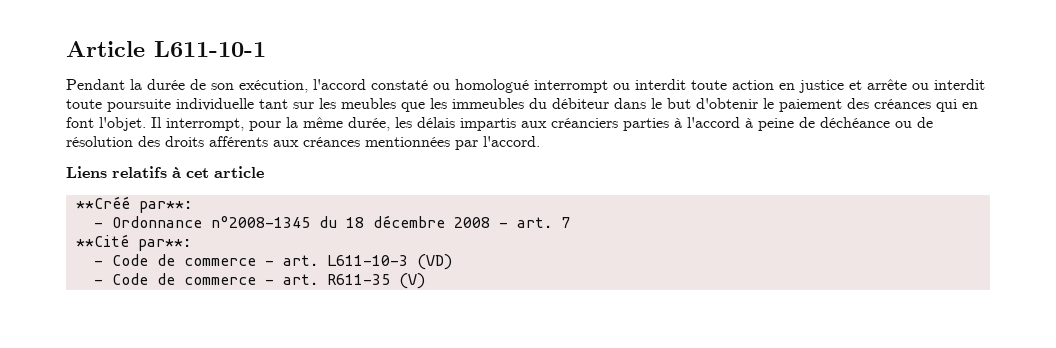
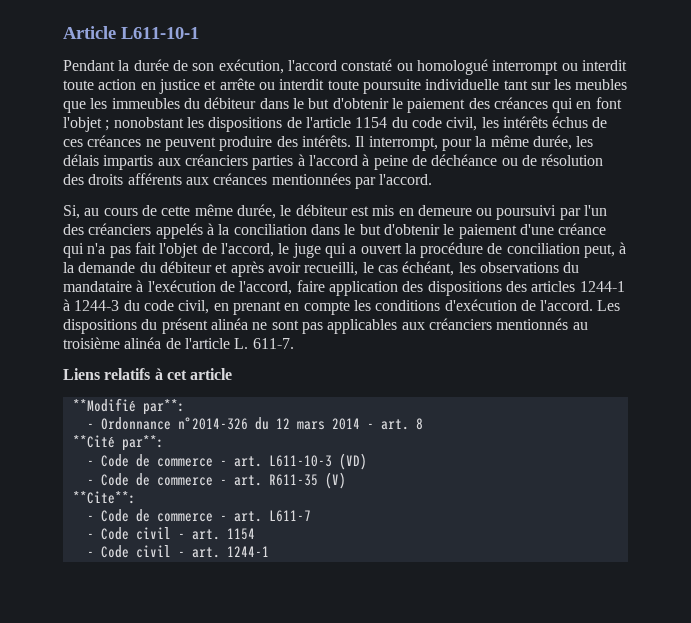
- Pendant la durée de son exécution, l'accord constaté ou homologué interrompt ou interdit toute action en justice et arrête ou interdit toute poursuite individuelle tant sur les meubles que les immeubles du débiteur dans le but d'obtenir le paiement des créances qui en font l'objet.
+ Pendant la durée de son exécution, l'accord constaté ou homologué interrompt ou interdit toute action en justice et arrête ou interdit toute poursuite individuelle tant sur les meubles que les immeubles du débiteur dans le but d'obtenir le paiement des créances qui en font l'objet ; nonobstant les dispositions de l'article 1154 du code civil, les intérêts échus de ces créances ne peuvent produire des intérêts.
+ Si, au cours de cette même durée, le débiteur est mis en demeure ou poursuivi par l'un des créanciers appelés à la conciliation dans le but d'obtenir le paiement d'une créance qui n'a pas fait l'objet de l'accord, le juge qui a ouvert la procédure de conciliation peut, à la demande du débiteur et après avoir recueilli, le cas échéant, les observations du mandataire à l'exécution de l'accord, faire application des dispositions des articles 1244-1 à 1244-3 du code civil, en prenant en compte les conditions d'exécution de l'accord. Les dispositions du présent alinéa ne sont pas applicables aux créanciers mentionnés au troisième alinéa de l'article L. 611-7.
- **Créé par**:
+ **Modifié par**:
- - Ordonnance n°2008-1345 du 18 décembre 2008 - art. 7
+ - Ordonnance n°2014-326 du 12 mars 2014 - art. 8
+ **Cite**:
+ - Code de commerce - art. L611-7
+ - Code civil - art. 1154
+ - Code civil - art. 1244-1

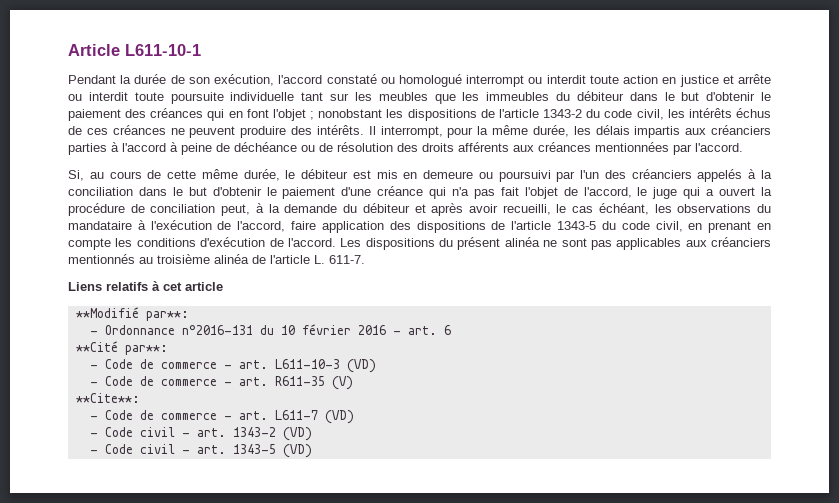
- nonobstant les dispositions de l'article 1154 du code civil, les intérêts échus de ces créances ne peuvent produire des intérêts.
+ nonobstant les dispositions de l'article 1343-2 du code civil, les intérêts échus de ces créances ne peuvent produire des intérêts.
- Si, au cours de cette même durée, le débiteur est mis en demeure ou poursuivi par l'un des créanciers appelés à la conciliation dans le but d'obtenir le paiement d'une créance qui n'a pas fait l'objet de l'accord, le juge qui a ouvert la procédure de conciliation peut, à la demande du débiteur et après avoir recueilli, le cas échéant, les observations du mandataire à l'exécution de l'accord, faire application des dispositions des articles 1244-1 à 1244-3 du code civil, en prenant en compte les conditions d'exécution de l'accord.
+ Si, au cours de cette même durée, le débiteur est mis en demeure ou poursuivi par l'un des créanciers appelés à la conciliation dans le but d'obtenir le paiement d'une créance qui n'a pas fait l'objet de l'accord, le juge qui a ouvert la procédure de conciliation peut, à la demande du débiteur et après avoir recueilli, le cas échéant, les observations du mandataire à l'exécution de l'accord, faire application des dispositions de l'article 1343-5 du code civil, en prenant en compte les conditions d'exécution de l'accord.
- - Ordonnance n°2014-326 du 12 mars 2014 - art. 8
+ - Ordonnance n°2016-131 du 10 février 2016 - art. 6
- - Code de commerce - art. L611-7
- - Code civil - art. 1154
- - Code civil - art. 1244-1
+ - Code de commerce - art. L611-7 (VD)
+ - Code civil - art. 1343-2 (VD)
+ - Code civil - art. 1343-5 (VD)

